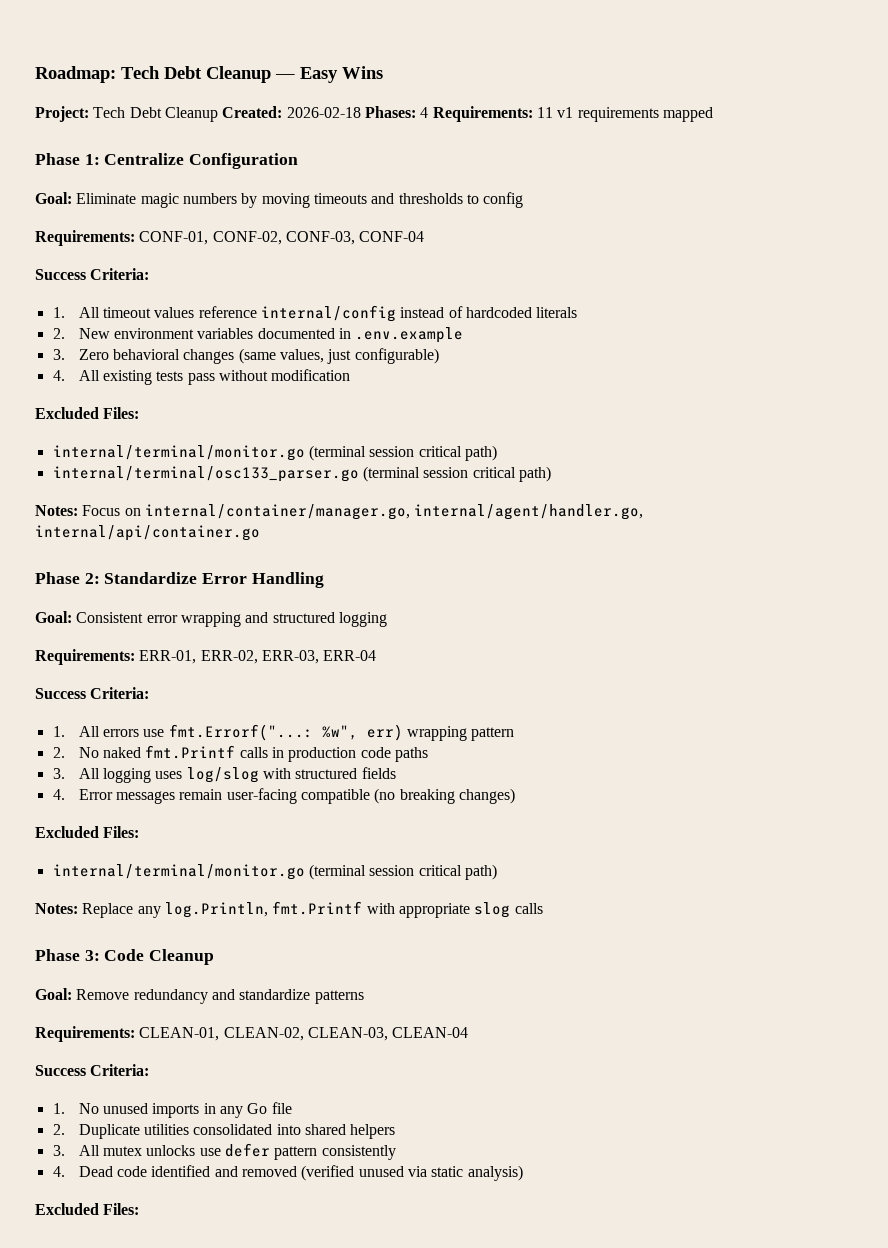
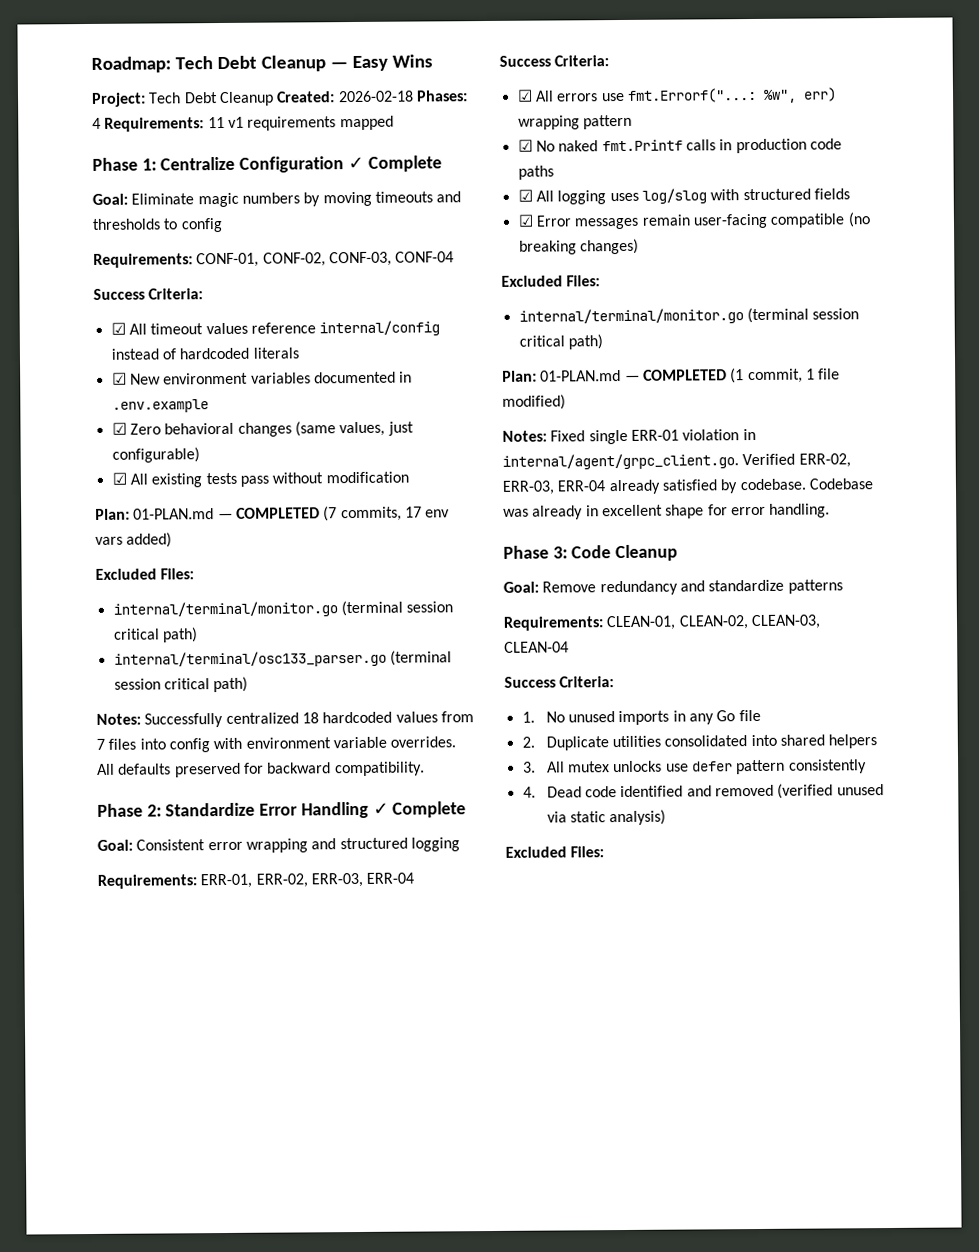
- Phase 1: Centralize Configuration
+ Phase 1: Centralize Configuration ✓ Complete
- 1. All timeout values reference internal/config instead of hardcoded literals
+ ☑ All timeout values reference internal/config instead of hardcoded literals
- 2. New environment variables documented in .env.example
+ ☑ New environment variables documented in .env.example
- 3. Zero behavioral changes (same values, just configurable)
+ ☑ Zero behavioral changes (same values, just configurable)
- 4. All existing tests pass without modification
+ ☑ All existing tests pass without modification
+ Plan: 01-PLAN.md — COMPLETED (7 commits, 17 env vars added)
- Notes: Focus on internal/container/manager.go, internal/agent/handler.go, internal/api/container.go
+ Notes: Successfully centralized 18 hardcoded values from 7 files into config with environment variable overrides. All defaults preserved for backward compatibility.
- Phase 2: Standardize Error Handling
+ Phase 2: Standardize Error Handling ✓ Complete
- 1. All errors use fmt.Errorf("...: %w", err) wrapping pattern
+ ☑ All errors use fmt.Errorf("...: %w", err) wrapping pattern
- 2. No naked fmt.Printf calls in production code paths
+ ☑ No naked fmt.Printf calls in production code paths
- 3. All logging uses log/slog with structured fields
+ ☑ All logging uses log/slog with structured fields
- 4. Error messages remain user-facing compatible (no breaking changes)
+ ☑ Error messages remain user-facing compatible (no breaking changes)
- Notes: Replace any log.Println, fmt.Printf with appropriate slog calls
+ Plan: 01-PLAN.md — COMPLETED (1 commit, 1 file modified)
+ Notes: Fixed single ERR-01 violation in internal/agent/grpc_client.go. Verified ERR-02, ERR-03, ERR-04 already satisfied by codebase. Codebase was already in excellent shape for error handling.

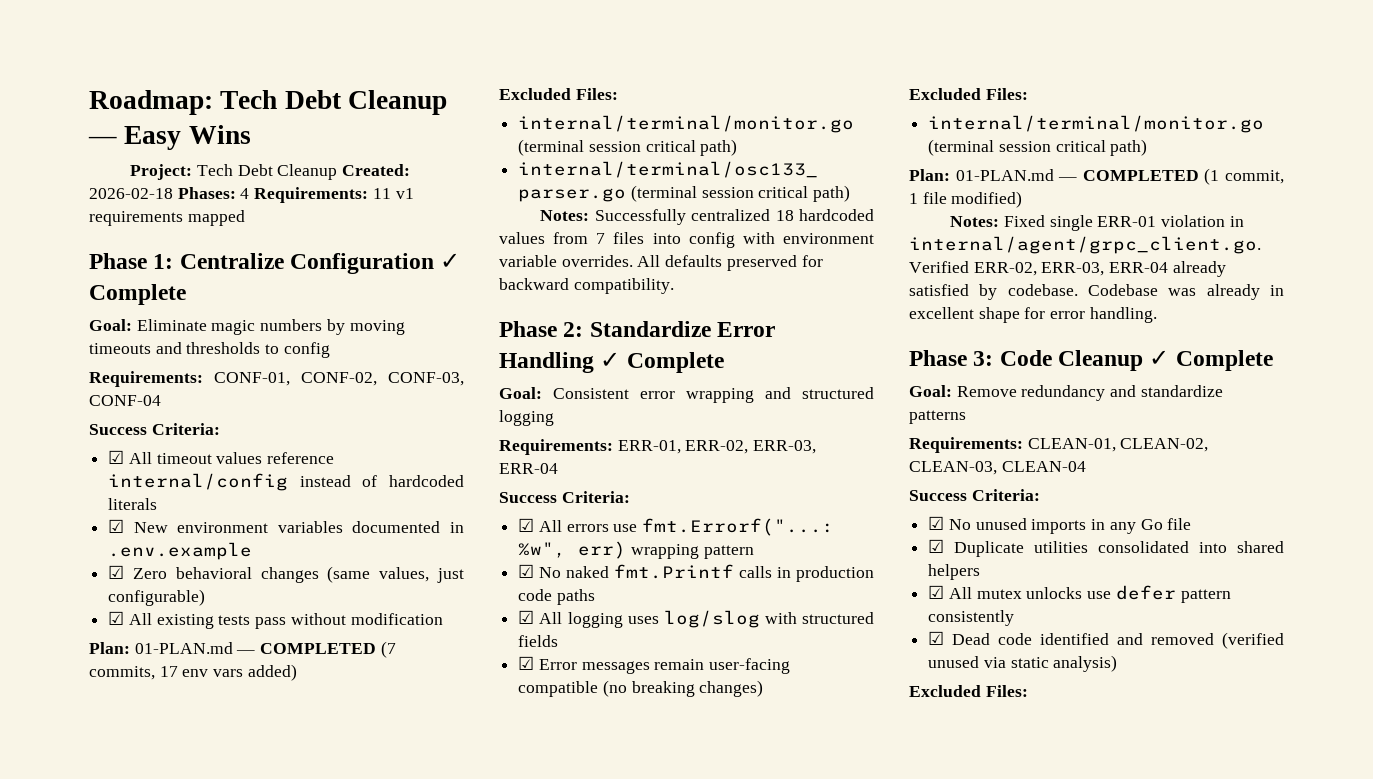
- Phase 3: Code Cleanup
+ Phase 3: Code Cleanup ✓ Complete
- 1. No unused imports in any Go file
+ ☑ No unused imports in any Go file
- 2. Duplicate utilities consolidated into shared helpers
+ ☑ Duplicate utilities consolidated into shared helpers
- 3. All mutex unlocks use defer pattern consistently
+ ☑ All mutex unlocks use defer pattern consistently
- 4. Dead code identified and removed (verified unused via static analysis)
+ ☑ Dead code identified and removed (verified unused via static analysis)

